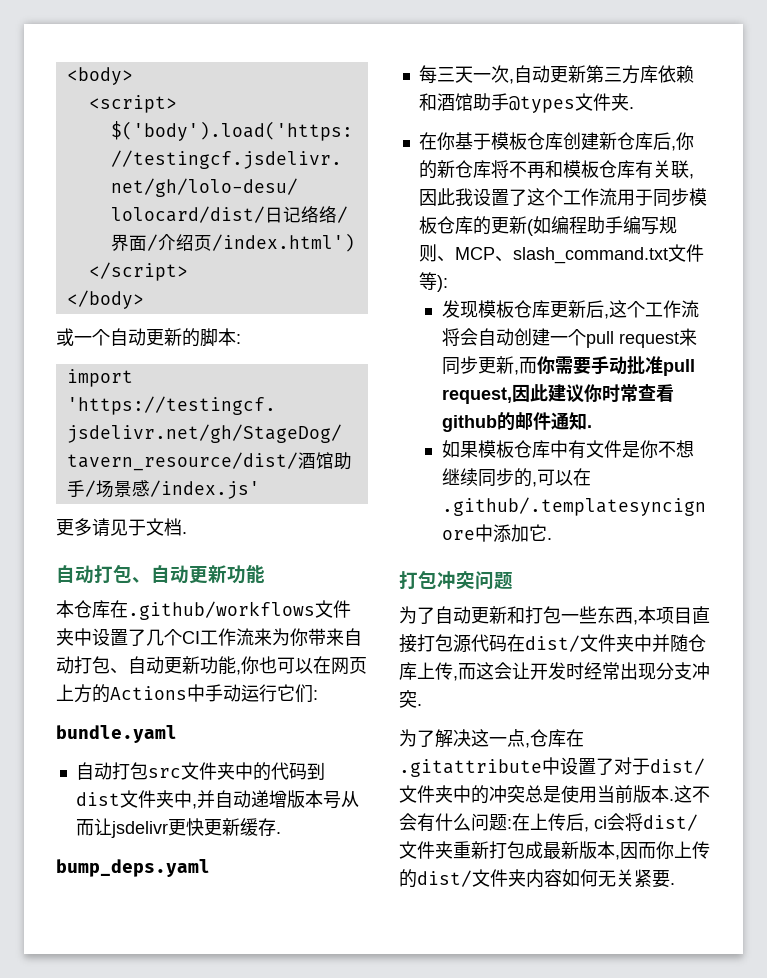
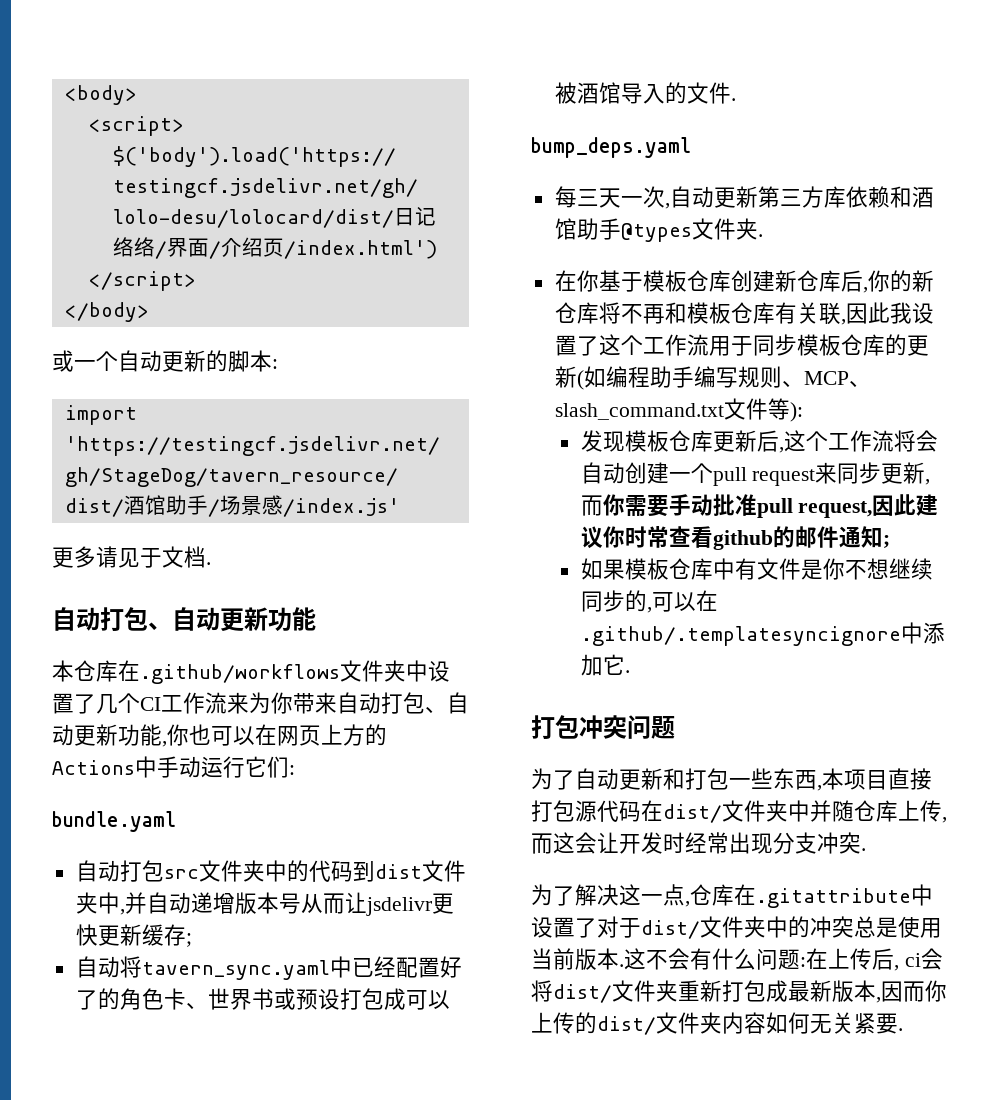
- 自动打包src文件夹中的代码到dist文件夹中,并自动递增版本号从而让jsdelivr更快更新缓存.
+ 自动打包src文件夹中的代码到dist文件夹中,并自动递增版本号从而让jsdelivr更快更新缓存;
+ 自动将tavern_sync.yaml中已经配置好了的角色卡、世界书或预设打包成可以被酒馆导入的文件.
- 发现模板仓库更新后,这个工作流将会自动创建一个pull request来同步更新,而你需要手动批准pull request,因此建议你时常查看github的邮件通知.
+ 发现模板仓库更新后,这个工作流将会自动创建一个pull request来同步更新,而你需要手动批准pull request,因此建议你时常查看github的邮件通知;

